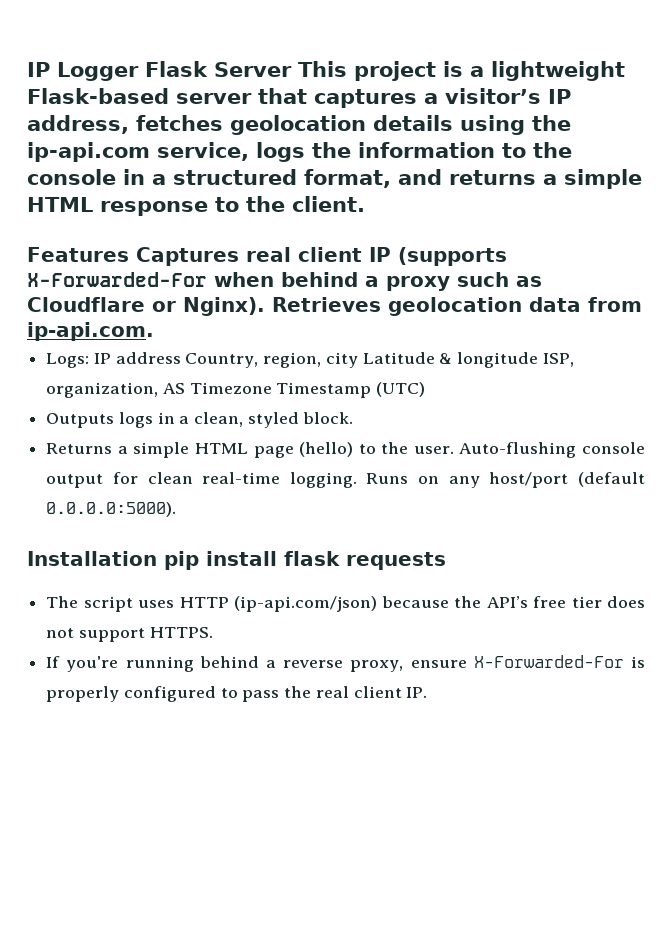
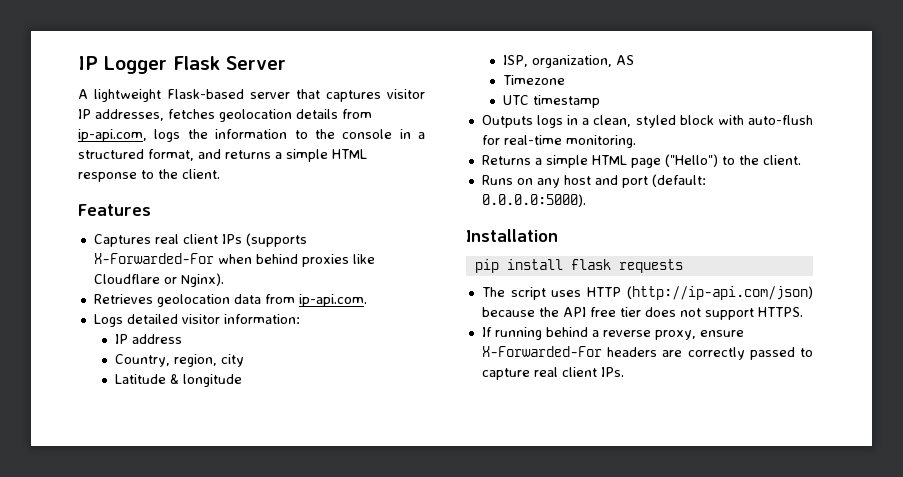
- IP Logger Flask Server This project is a lightweight Flask-based server that captures a visitor’s IP address, fetches geolocation details using the ip-api.com service, logs the information to the console in a structured format, and returns a simple HTML response to the client.
+ IP Logger Flask Server
+ A lightweight Flask-based server that captures visitor IP addresses, fetches geolocation details from ip-api.com, logs the information to the console in a structured format, and returns a simple HTML response to the client.
- Features Captures real client IP (supports X-Forwarded-For when behind a proxy such as Cloudflare or Nginx). Retrieves geolocation data from ip-api.com.
+ Features
+ Captures real client IPs (supports X-Forwarded-For when behind proxies like Cloudflare or Nginx).
+ Retrieves geolocation data from ip-api.com.
- Logs: IP address Country, region, city Latitude & longitude ISP, organization, AS Timezone Timestamp (UTC)
+ Logs detailed visitor information:
+ IP address
+ Country, region, city
+ Latitude & longitude
+ ISP, organization, AS
+ Timezone
+ UTC timestamp
- Outputs logs in a clean, styled block.
+ Outputs logs in a clean, styled block with auto-flush for real-time monitoring.
- Returns a simple HTML page (hello) to the user. Auto-flushing console output for clean real-time logging. Runs on any host/port (default 0.0.0.0:5000).
+ Returns a simple HTML page ("Hello") to the client.
+ Runs on any host and port (default: 0.0.0.0:5000).
- Installation pip install flask requests
+ Installation
+ pip install flask requests
- The script uses HTTP (ip-api.com/json) because the API’s free tier does not support HTTPS.
+ The script uses HTTP (http://ip-api.com/json) because the API free tier does not support HTTPS.
- If you're running behind a reverse proxy, ensure X-Forwarded-For is properly configured to pass the real client IP.
+ If running behind a reverse proxy, ensure X-Forwarded-For headers are correctly passed to capture real client IPs.

